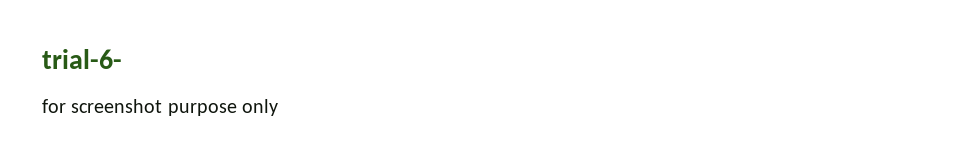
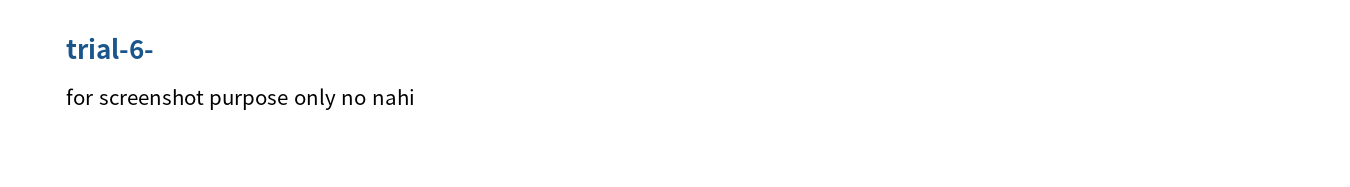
- for screenshot purpose only
+ for screenshot purpose only no nahi

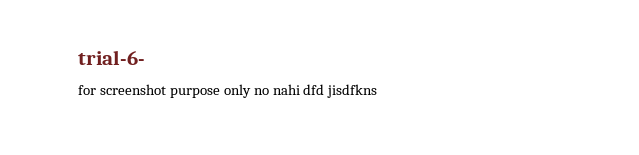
- for screenshot purpose only no nahi
+ for screenshot purpose only no nahi dfd jisdfkns

